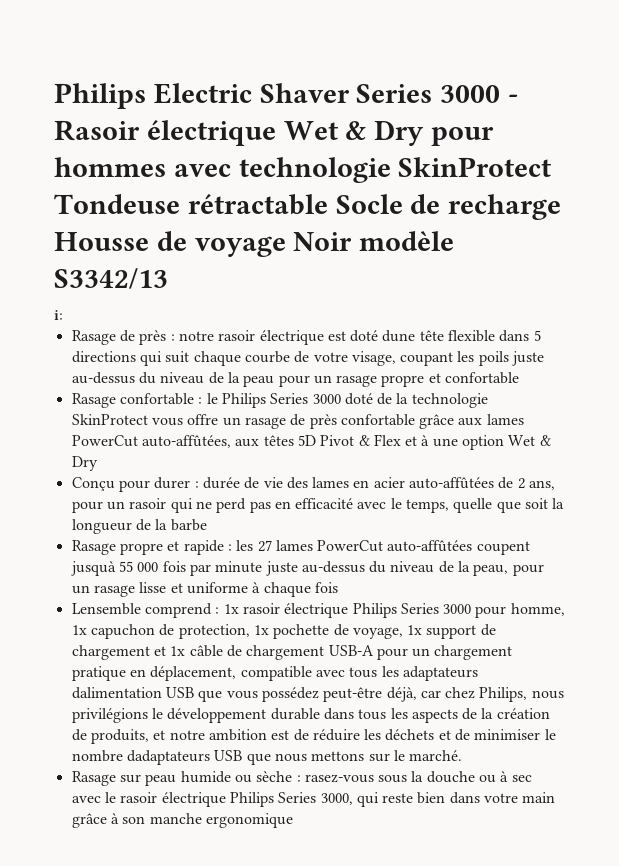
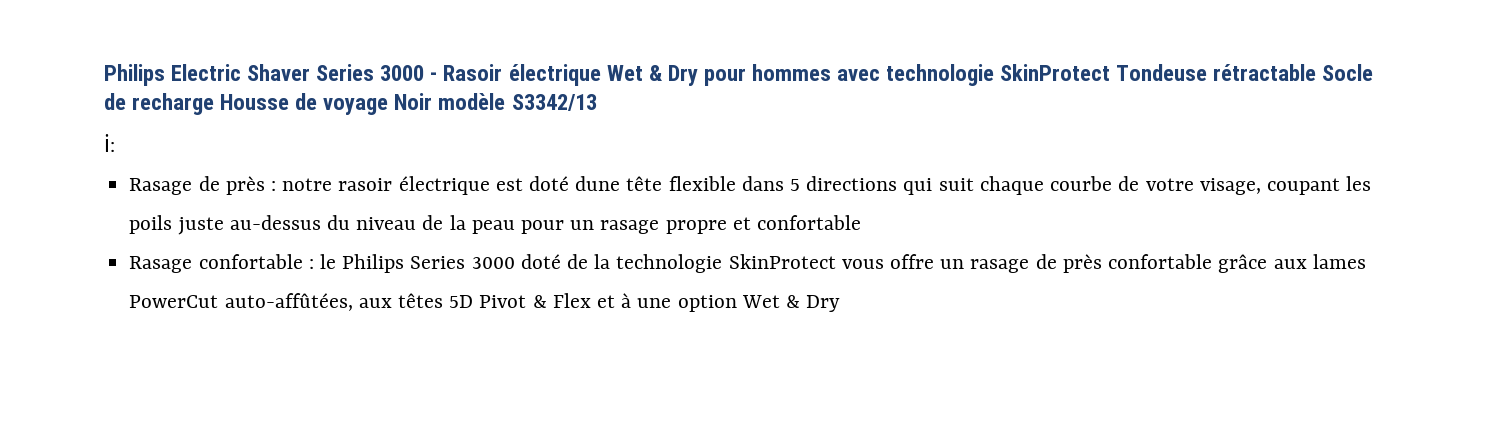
- Conçu pour durer : durée de vie des lames en acier auto-affûtées de 2 ans, pour un rasoir qui ne perd pas en efficacité avec le temps, quelle que soit la longueur de la barbe
- Rasage propre et rapide : les 27 lames PowerCut auto-affûtées coupent jusquà 55 000 fois par minute juste au-dessus du niveau de la peau, pour un rasage lisse et uniforme à chaque fois
- Lensemble comprend : 1x rasoir électrique Philips Series 3000 pour homme, 1x capuchon de protection, 1x pochette de voyage, 1x support de chargement et 1x câble de chargement USB-A pour un chargement pratique en déplacement, compatible avec tous les adaptateurs dalimentation USB que vous possédez peut-être déjà, car chez Philips, nous privilégions le développement durable dans tous les aspects de la création de produits, et notre ambition est de réduire les déchets et de minimiser le nombre dadaptateurs USB que nous mettons sur le marché.
- Rasage sur peau humide ou sèche : rasez-vous sous la douche ou à sec avec le rasoir électrique Philips Series 3000, qui reste bien dans votre main grâce à son manche ergonomique

